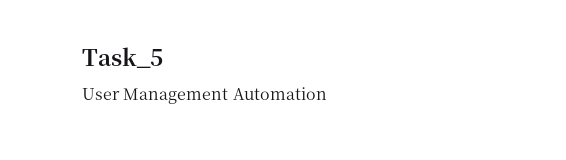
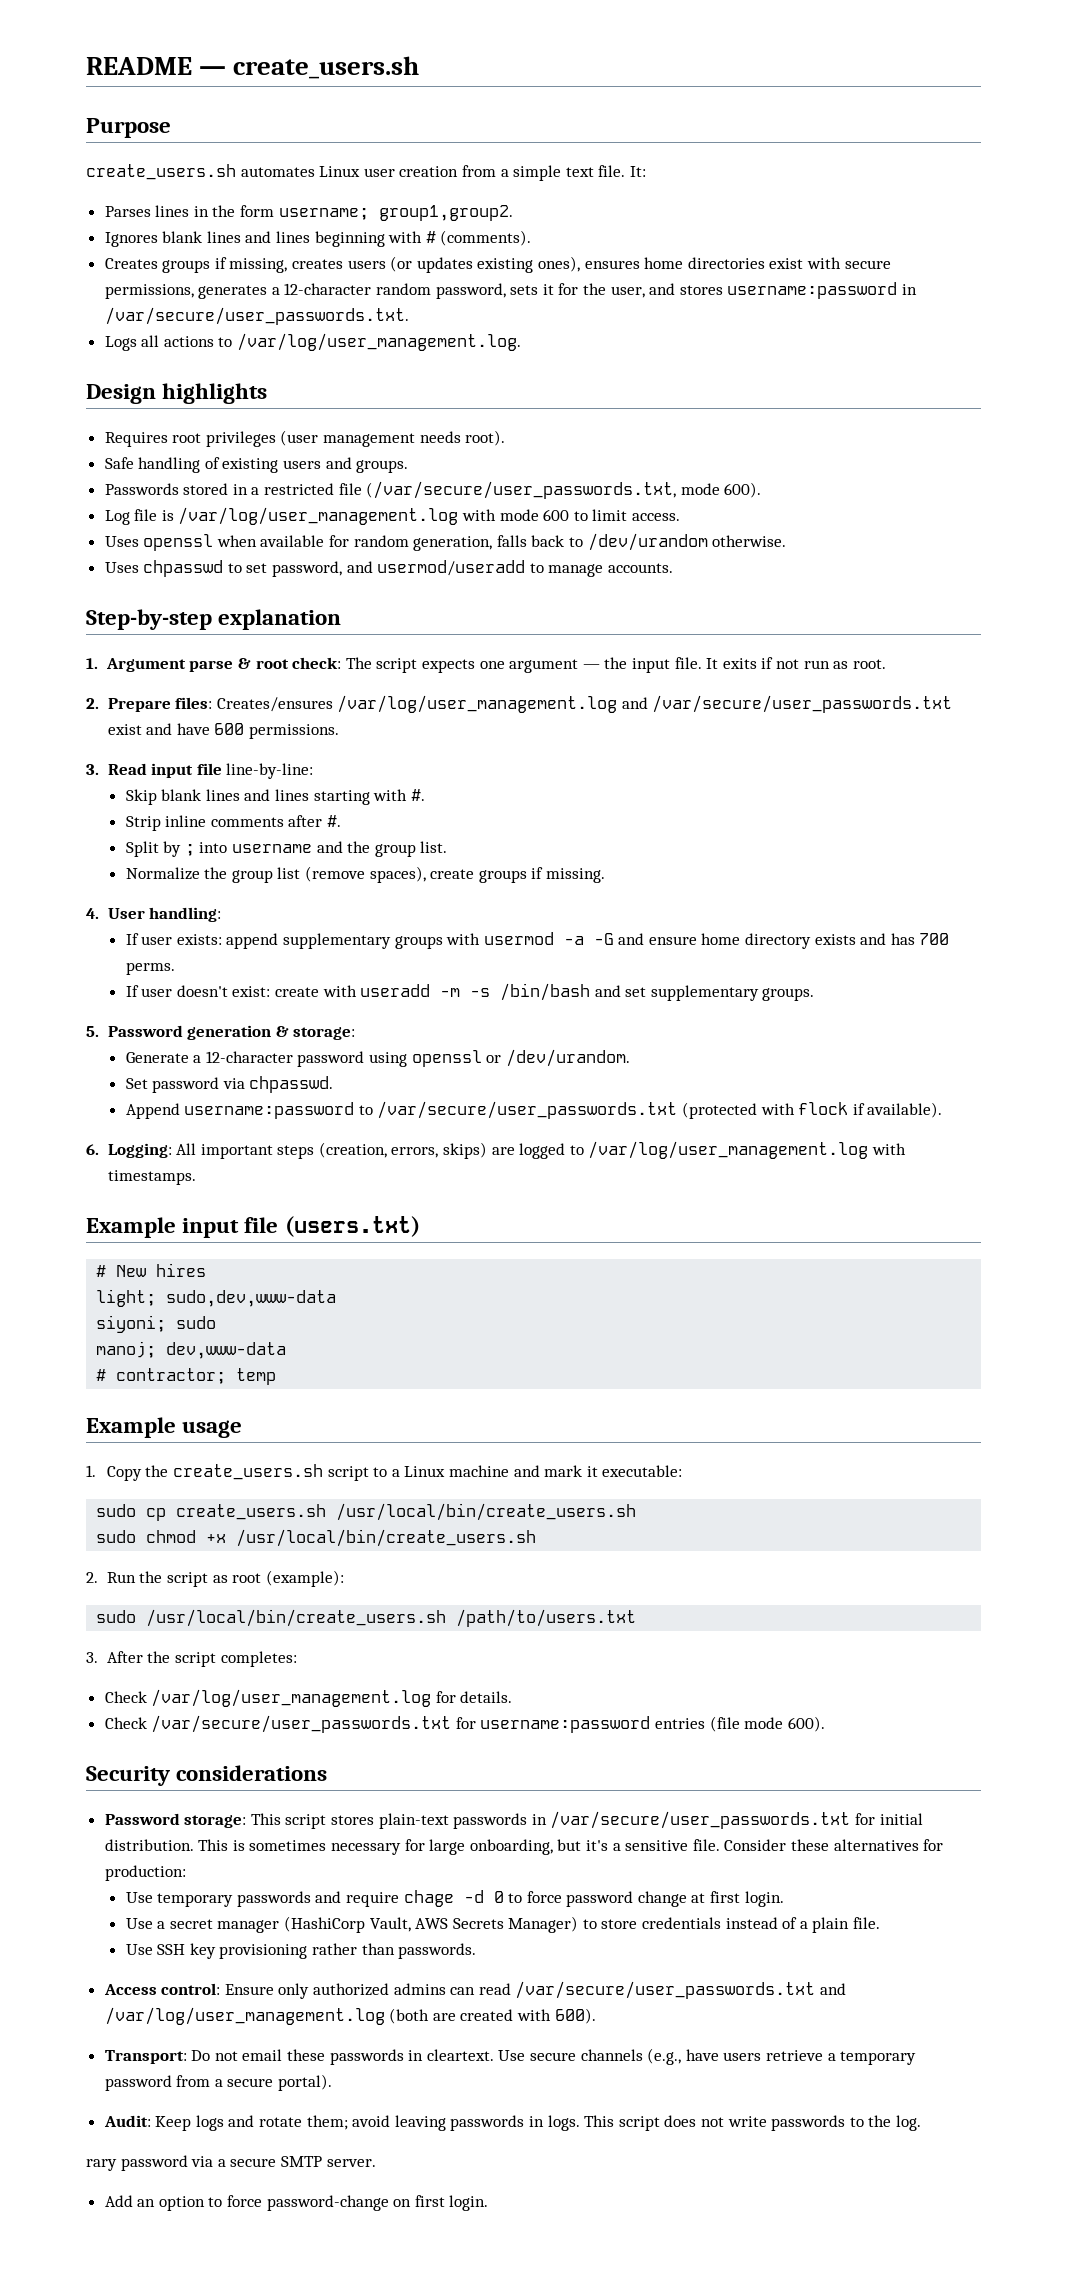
- Task_5
- User Management Automation
+ README — create_users.sh
+ Purpose
+ create_users.sh automates Linux user creation from a simple text file. It:
+ Parses lines in the form username; group1,group2.
+ Ignores blank lines and lines beginning with # (comments).
+ Creates groups if missing, creates users (or updates existing ones), ensures home directories exist with secure permissions, generates a 12-character random password, sets it for the user, and stores username:password in /var/secure/user_passwords.txt.
+ Logs all actions to /var/log/user_management.log.
+ Design highlights
+ Requires root privileges (user management needs root).
+ Safe handling of existing users and groups.
+ Passwords stored in a restricted file (/var/secure/user_passwords.txt, mode 600).
+ Log file is /var/log/user_management.log with mode 600 to limit access.
+ Uses openssl when available for random generation, falls back to /dev/urandom otherwise.
+ Uses chpasswd to set password, and usermod/useradd to manage accounts.
+ Step-by-step explanation
+ 1. Argument parse & root check: The script expects one argument — the input file. It exits if not run as root.
+ 2. Prepare files: Creates/ensures /var/log/user_management.log and /var/secure/user_passwords.txt exist and have 600 permissions.
+ 3. Read input file line-by-line:
+ Skip blank lines and lines starting with #.
+ Strip inline comments after #.
+ Split by ; into username and the group list.
+ Normalize the group list (remove spaces), create groups if missing.
+ 4. User handling:
+ If user exists: append supplementary groups with usermod -a -G and ensure home directory exists and has 700 perms.
+ If user doesn't exist: create with useradd -m -s /bin/bash and set supplementary groups.
+ 5. Password generation & storage:
+ Generate a 12-character password using openssl or /dev/urandom.
+ Set password via chpasswd.
+ Append username:password to /var/secure/user_passwords.txt (protected with flock if available).
+ 6. Logging: All important steps (creation, errors, skips) are logged to /var/log/user_management.log with timestamps.
+ Example input file (users.txt)
+ # New hires
+ light; sudo,dev,www-data
+ siyoni; sudo
+ manoj; dev,www-data
+ # contractor; temp
+ Example usage
+ 1. Copy the create_users.sh script to a Linux machine and mark it executable:
+ sudo cp create_users.sh /usr/local/bin/create_users.sh
+ sudo chmod +x /usr/local/bin/create_users.sh
+ 2. Run the script as root (example):
+ sudo /usr/local/bin/create_users.sh /path/to/users.txt
+ 3. After the script completes:
+ Check /var/log/user_management.log for details.
+ Check /var/secure/user_passwords.txt for username:password entries (file mode 600).
+ Security considerations
+ Password storage: This script stores plain-text passwords in /var/secure/user_passwords.txt for initial distribution. This is sometimes necessary for large onboarding, but it's a sensitive file. Consider these alternatives for production:
+ Use temporary passwords and require chage -d 0 to force password change at first login.
+ Use a secret manager (HashiCorp Vault, AWS Secrets Manager) to store credentials instead of a plain file.
+ Use SSH key provisioning rather than passwords.
+ Access control: Ensure only authorized admins can read /var/secure/user_passwords.txt and /var/log/user_management.log (both are created with 600).
+ Transport: Do not email these passwords in cleartext. Use secure channels (e.g., have users retrieve a temporary password from a secure portal).
+ Audit: Keep logs and rotate them; avoid leaving passwords in logs. This script does not write passwords to the log.
+ rary password via a secure SMTP server.
+ Add an option to force password-change on first login.

